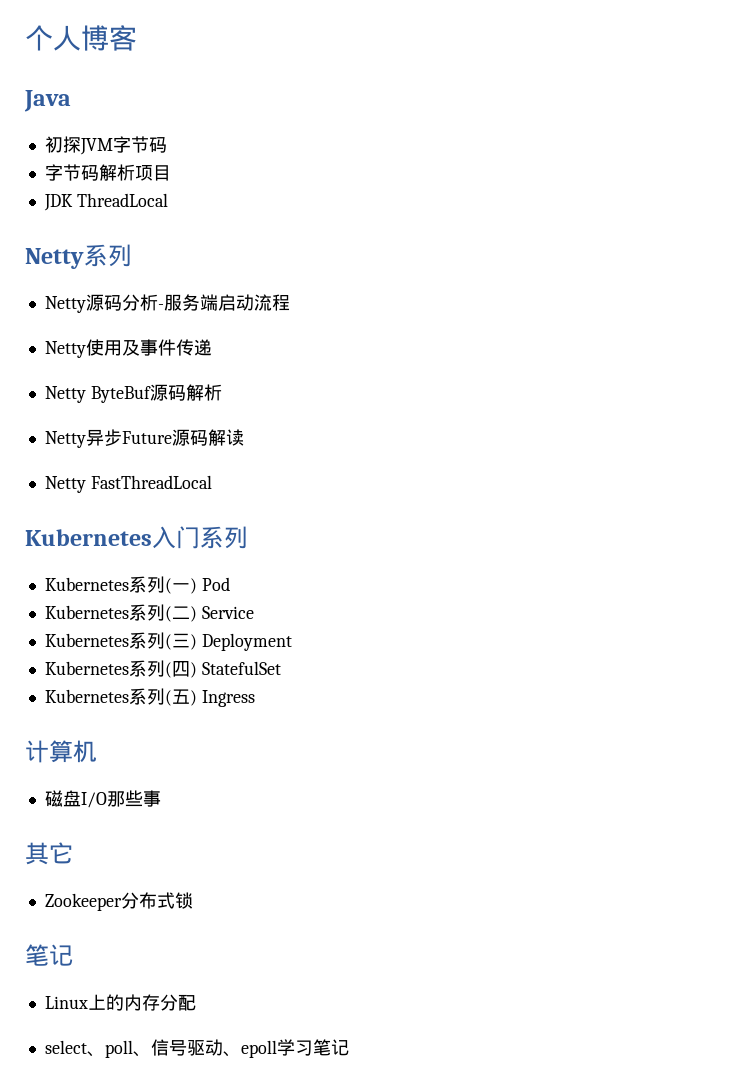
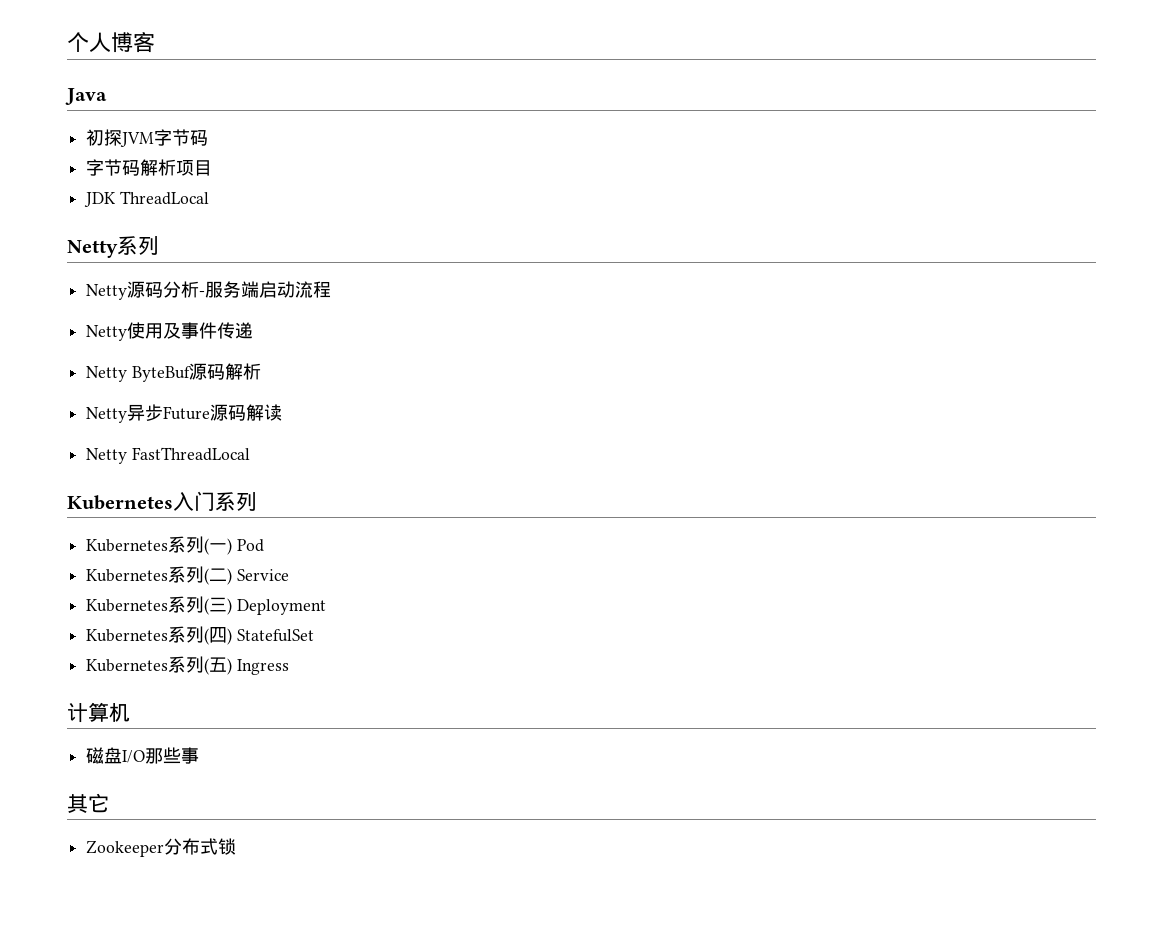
  Zookeeper分布式锁
- 笔记
- Linux上的内存分配
- select、poll、信号驱动、epoll学习笔记

